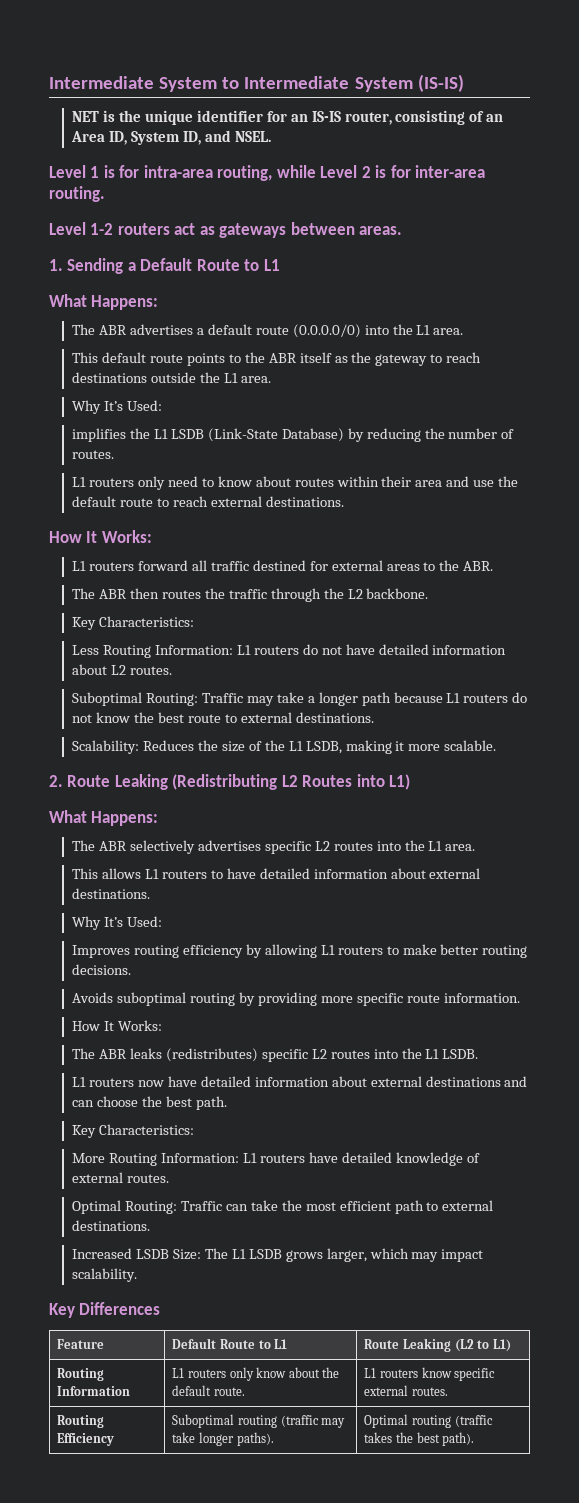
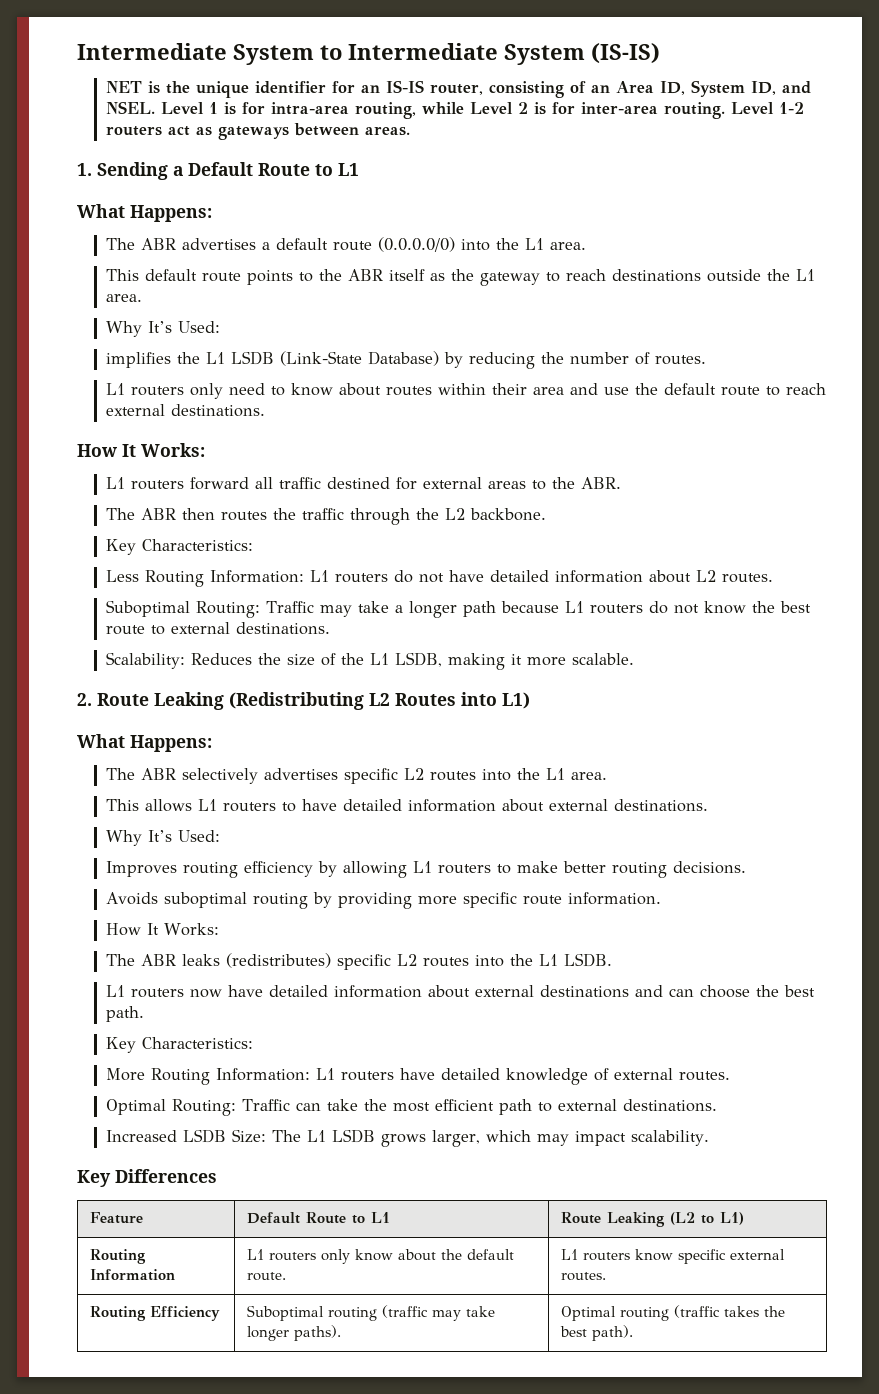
- NET is the unique identifier for an IS-IS router, consisting of an Area ID, System ID, and NSEL.
- Level 1 is for intra-area routing, while Level 2 is for inter-area routing.
- Level 1-2 routers act as gateways between areas.
+ NET is the unique identifier for an IS-IS router, consisting of an Area ID, System ID, and NSEL. Level 1 is for intra-area routing, while Level 2 is for inter-area routing. Level 1-2 routers act as gateways between areas.

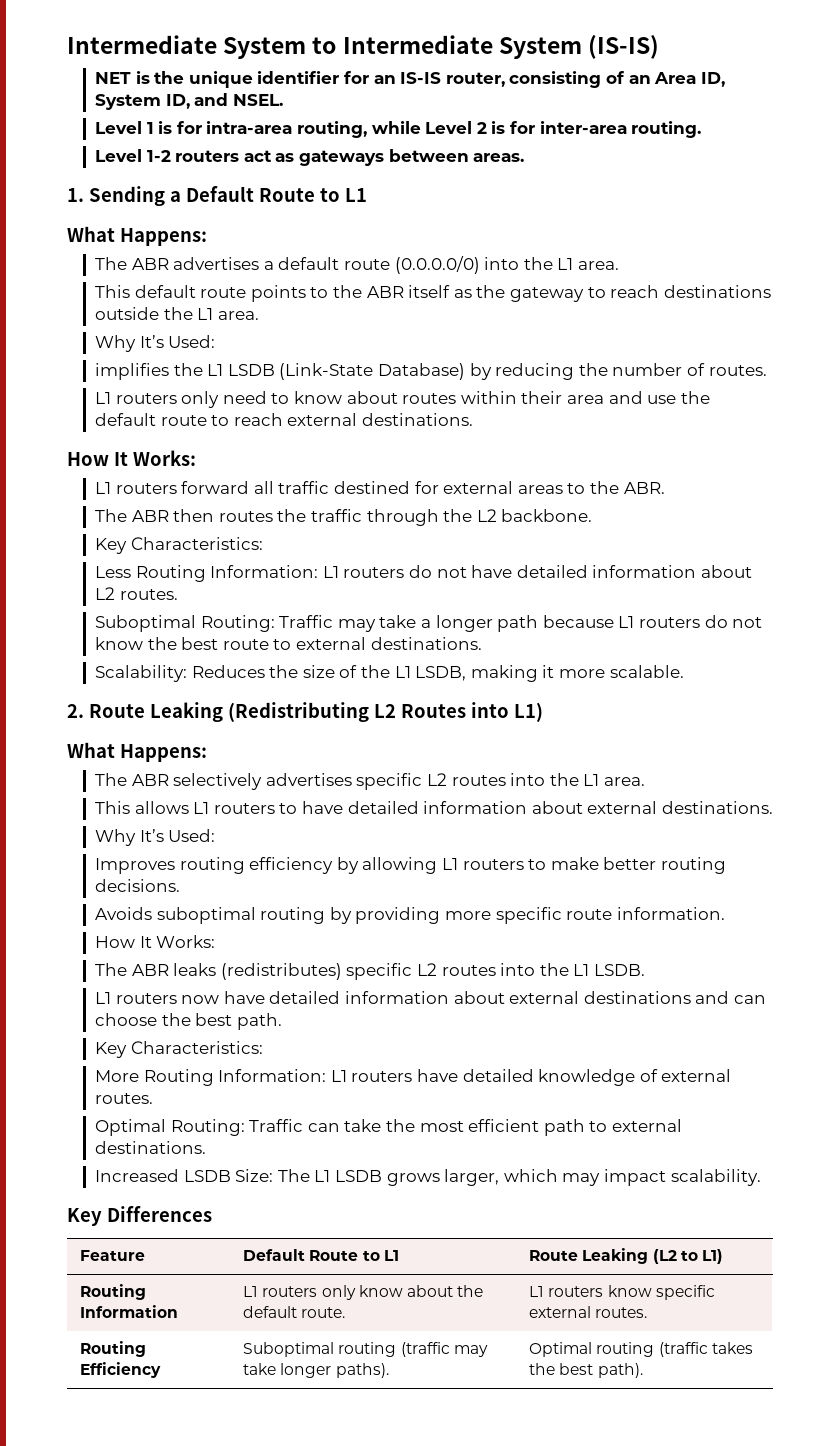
- NET is the unique identifier for an IS-IS router, consisting of an Area ID, System ID, and NSEL. Level 1 is for intra-area routing, while Level 2 is for inter-area routing. Level 1-2 routers act as gateways between areas.
+ NET is the unique identifier for an IS-IS router, consisting of an Area ID, System ID, and NSEL.
+ Level 1 is for intra-area routing, while Level 2 is for inter-area routing.
+ Level 1-2 routers act as gateways between areas.

